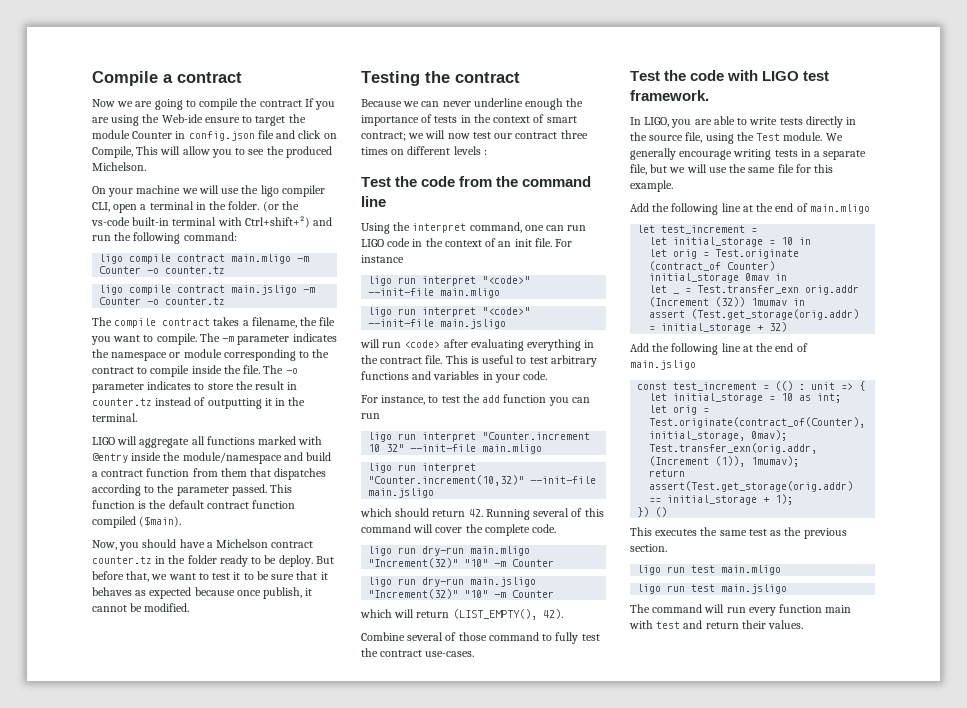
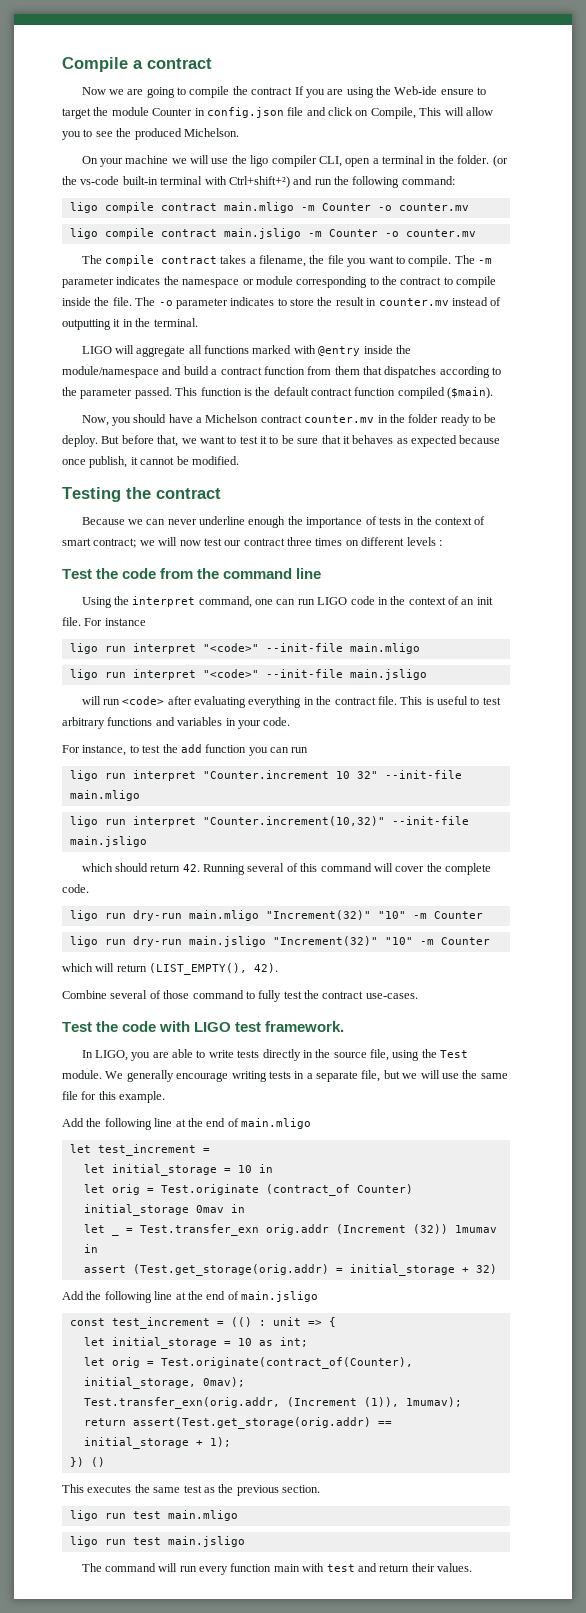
- ligo compile contract main.mligo -m Counter -o counter.tz
+ ligo compile contract main.mligo -m Counter -o counter.mv
- ligo compile contract main.jsligo -m Counter -o counter.tz
+ ligo compile contract main.jsligo -m Counter -o counter.mv
- The -o parameter indicates to store the result in counter.tz instead of outputting it in the terminal.
+ The -o parameter indicates to store the result in counter.mv instead of outputting it in the terminal.
- Now, you should have a Michelson contract counter.tz in the folder ready to be deploy.
+ Now, you should have a Michelson contract counter.mv in the folder ready to be deploy.

